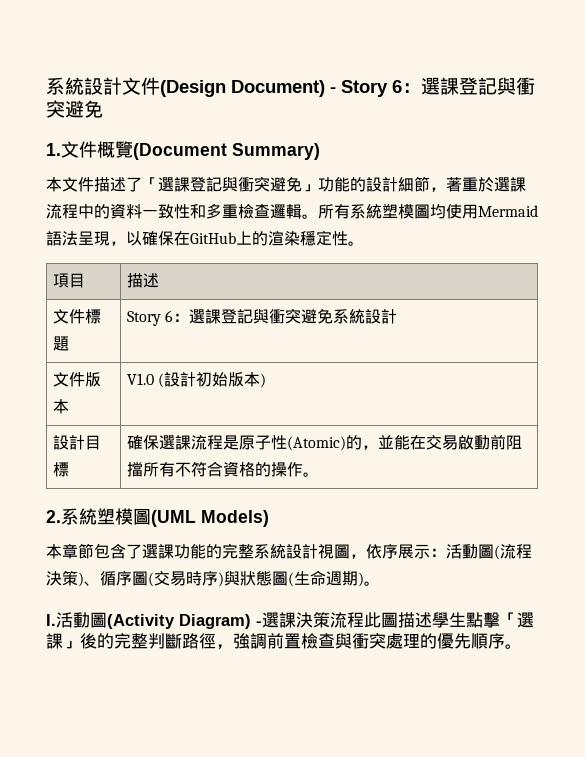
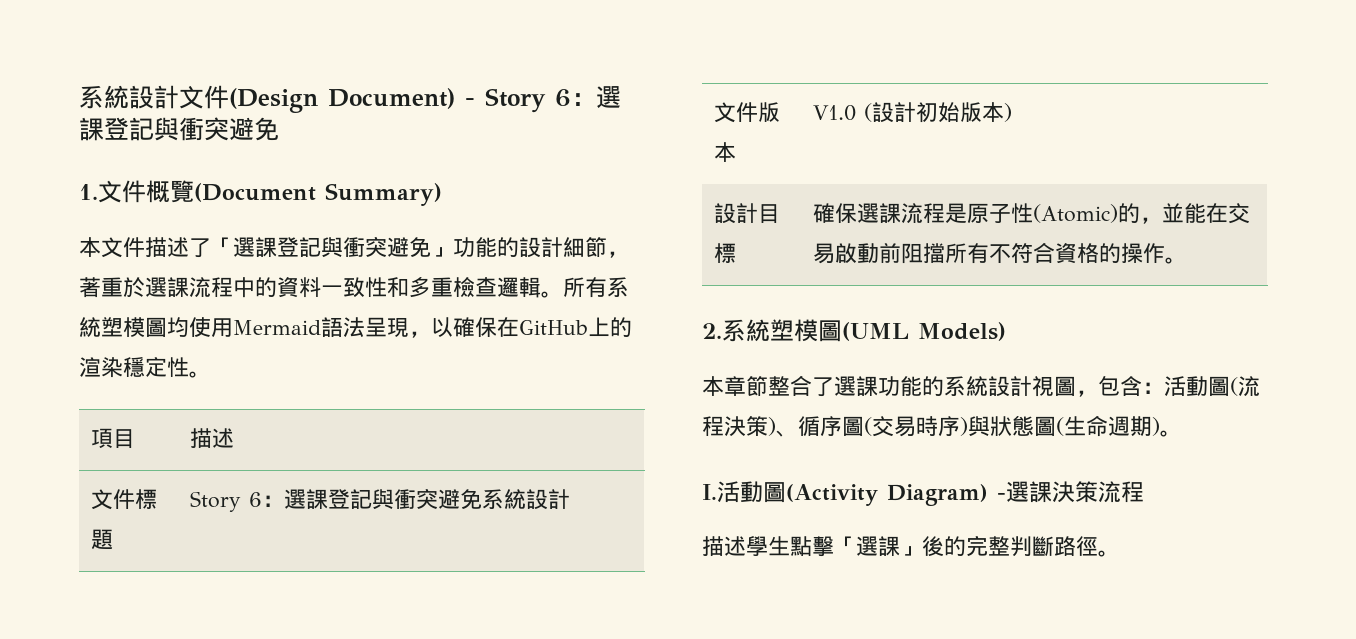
- 本章節包含了選課功能的完整系統設計視圖，依序展示：活動圖(流程決策)、循序圖(交易時序)與狀態圖(生命週期)。
+ 本章節整合了選課功能的系統設計視圖，包含：活動圖(流程決策)、循序圖(交易時序)與狀態圖(生命週期)。
- I.活動圖(Activity Diagram) -選課決策流程此圖描述學生點擊「選課」後的完整判斷路徑，強調前置檢查與衝突處理的優先順序。
+ I.活動圖(Activity Diagram) -選課決策流程
+ 描述學生點擊「選課」後的完整判斷路徑。

